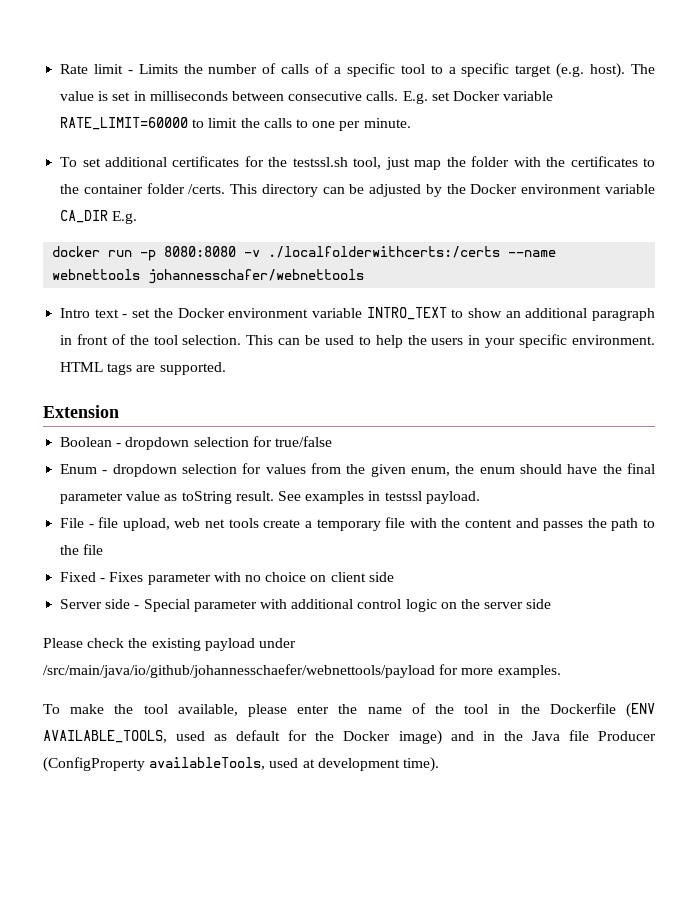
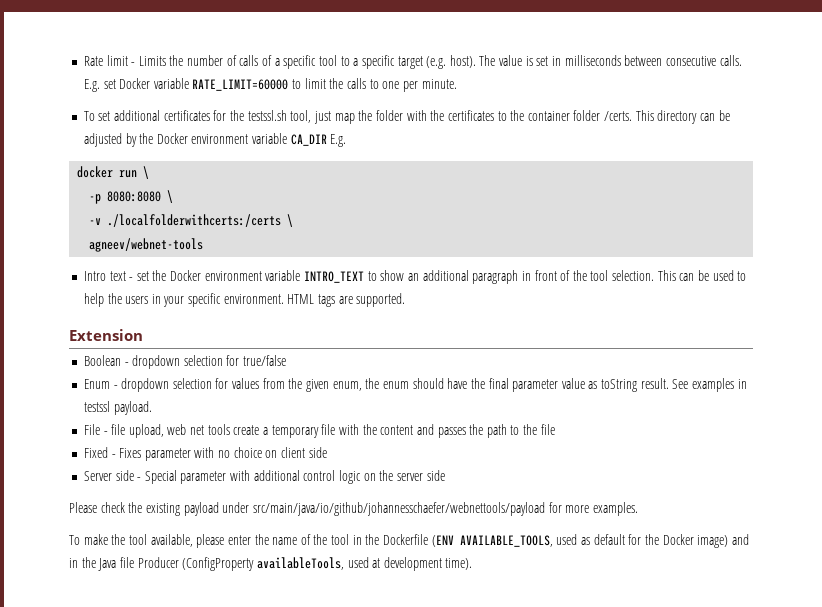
- docker run -p 8080:8080 -v ./localfolderwithcerts:/certs --name webnettools johannesschafer/webnettools
+ docker run \
+ -p 8080:8080 \
+ -v ./localfolderwithcerts:/certs \
+ agneev/webnet-tools
- Please check the existing payload under /src/main/java/io/github/johannesschaefer/webnettools/payload for more examples.
+ Please check the existing payload under src/main/java/io/github/johannesschaefer/webnettools/payload for more examples.

